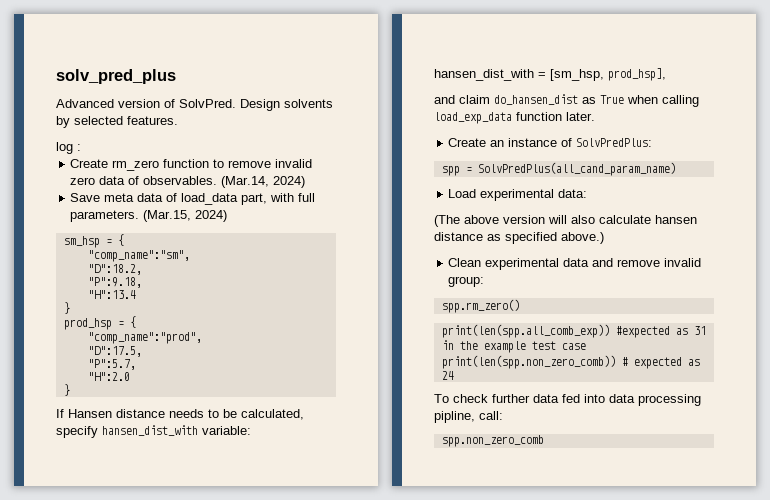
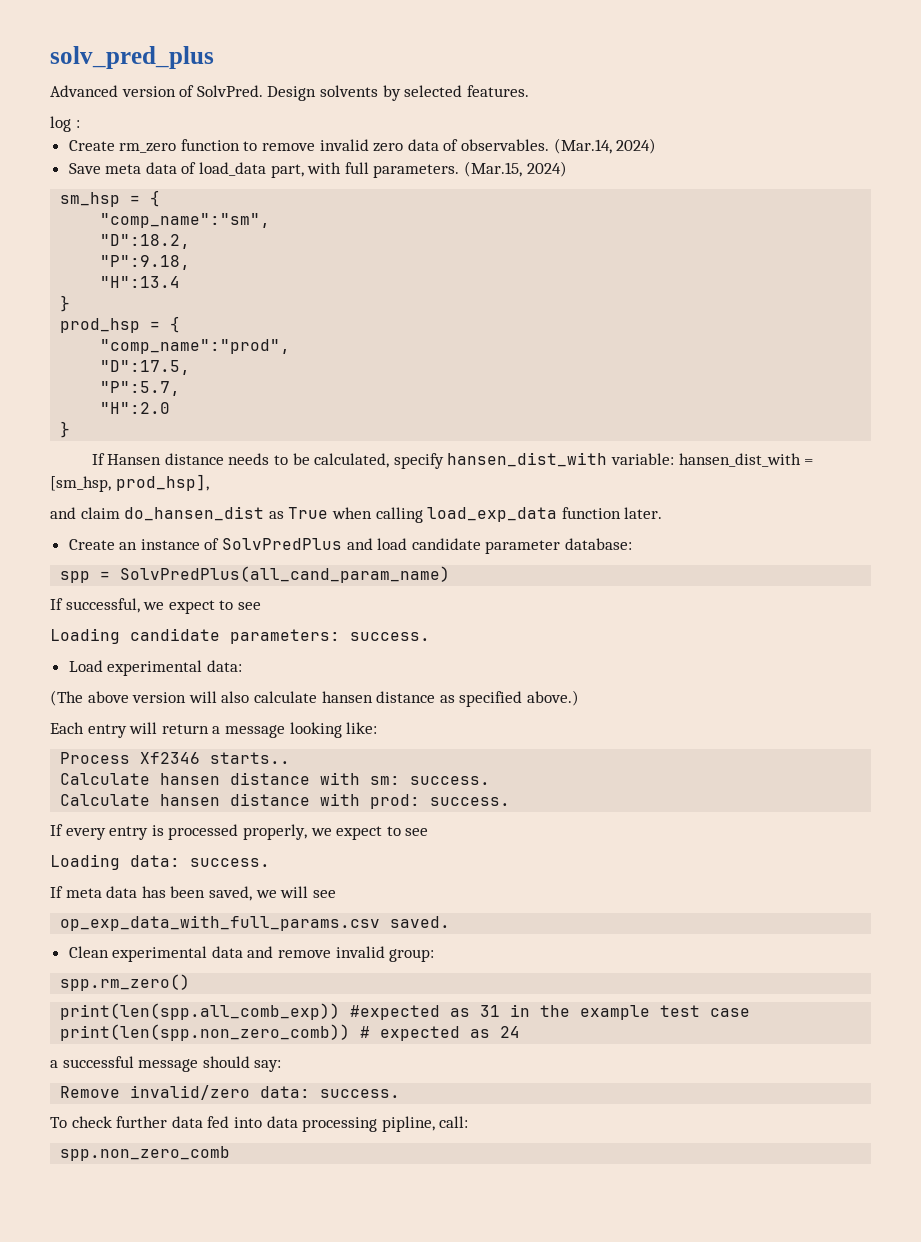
- Create an instance of SolvPredPlus:
+ Create an instance of SolvPredPlus and load candidate parameter database:
  spp = SolvPredPlus(all_cand_param_name)
+ If successful, we expect to see
+ Loading candidate parameters: success.
+ Each entry will return a message looking like:
+ Process Xf2346 starts..
+ Calculate hansen distance with sm: success.
+ Calculate hansen distance with prod: success.
+ If every entry is processed properly, we expect to see
+ Loading data: success.
+ If meta data has been saved, we will see
+ op_exp_data_with_full_params.csv saved.
+ a successful message should say:
+ Remove invalid/zero data: success.

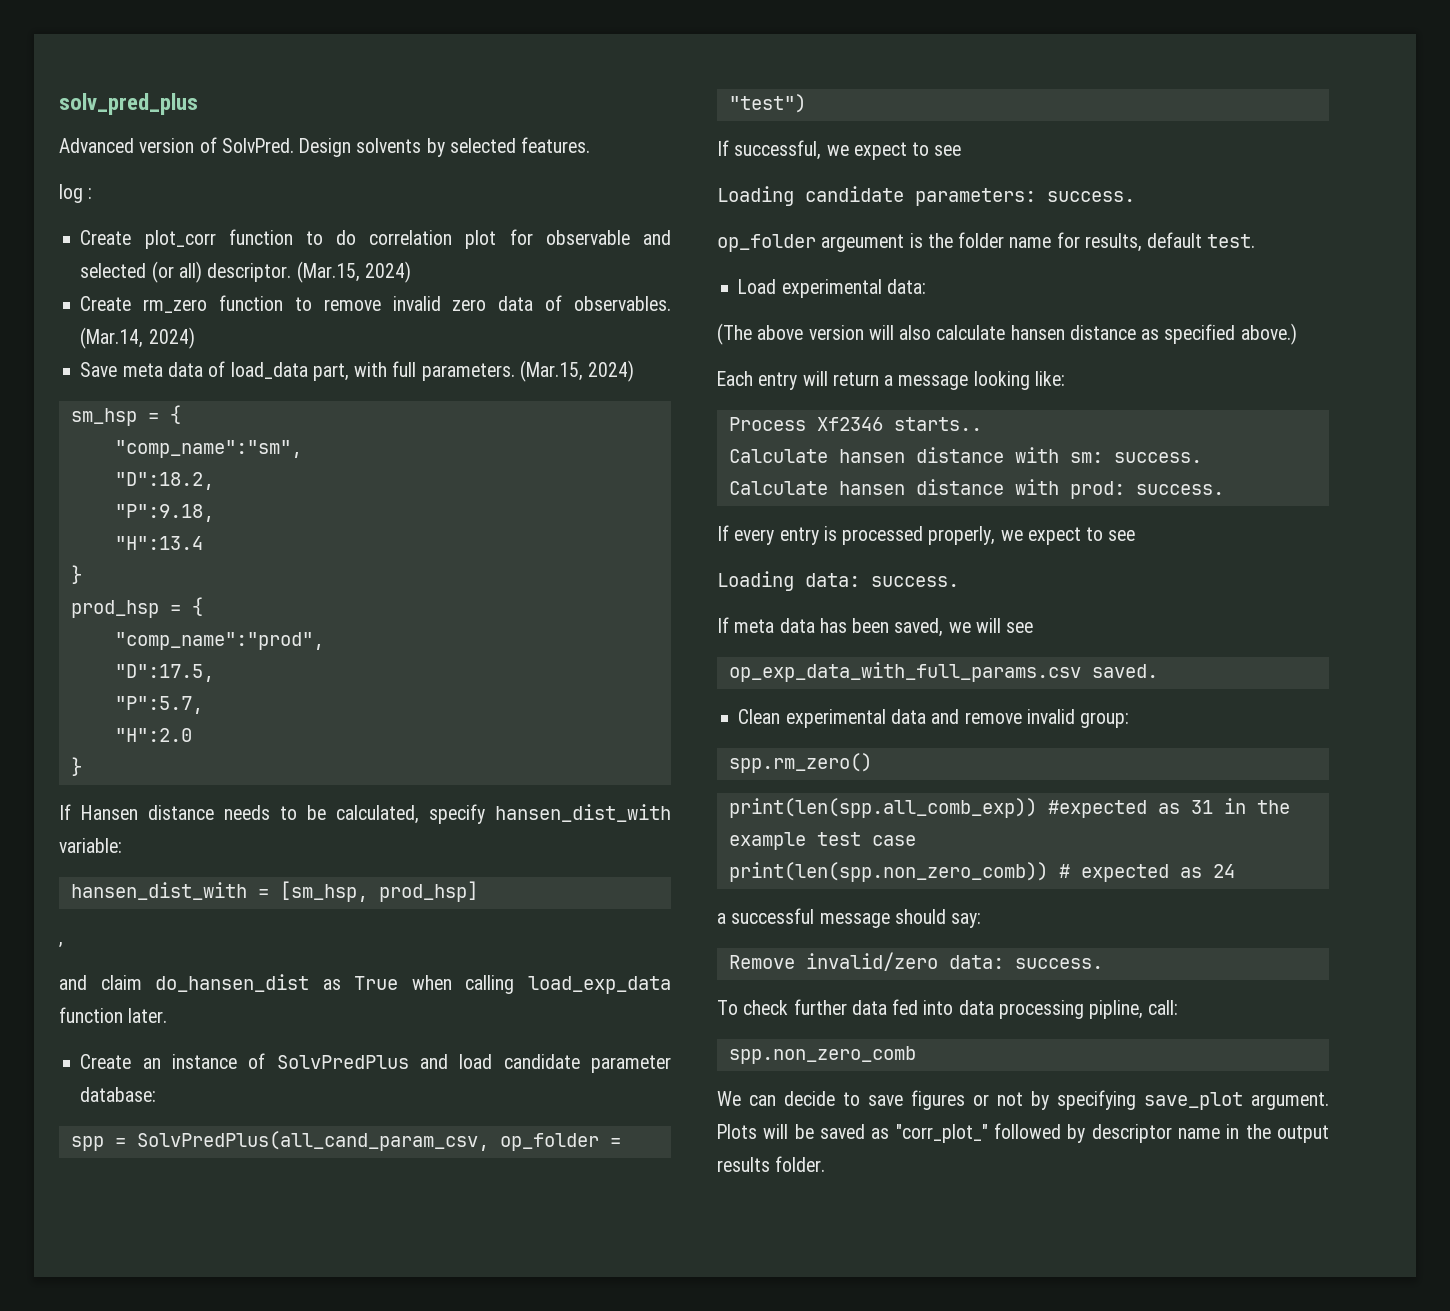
+ Create plot_corr function to do correlation plot for observable and selected (or all) descriptor. (Mar.15, 2024)
- If Hansen distance needs to be calculated, specify hansen_dist_with variable: hansen_dist_with = [sm_hsp, prod_hsp],
+ If Hansen distance needs to be calculated, specify hansen_dist_with variable:
+ hansen_dist_with = [sm_hsp, prod_hsp]
+ ,
- spp = SolvPredPlus(all_cand_param_name)
+ spp = SolvPredPlus(all_cand_param_csv, op_folder = "test")
+ op_folder argeument is the folder name for results, default test.
+ We can decide to save figures or not by specifying save_plot argument. Plots will be saved as "corr_plot_" followed by descriptor name in the output results folder.

